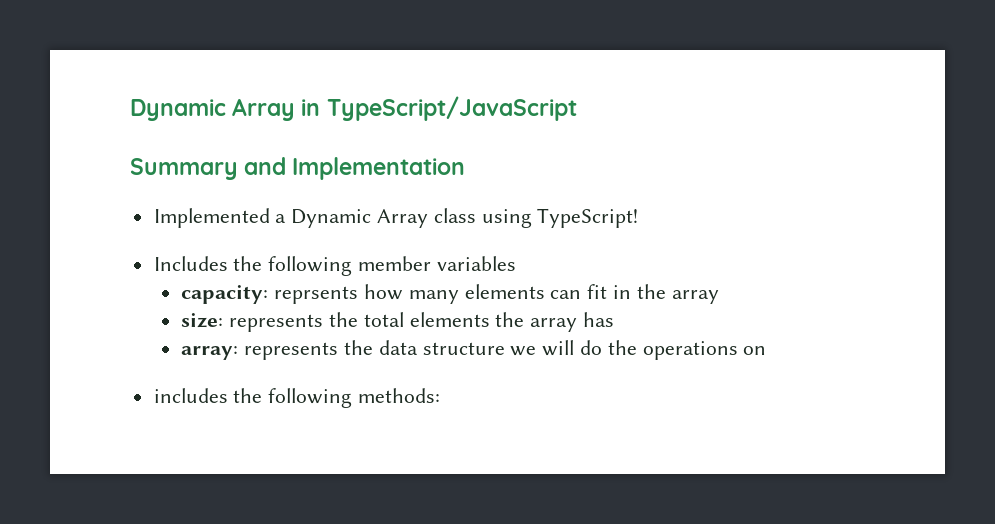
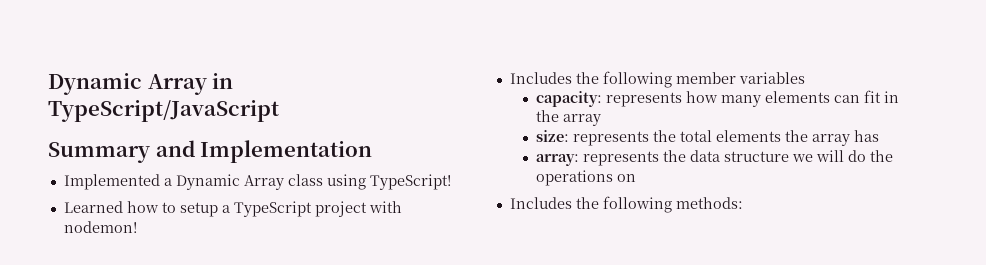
+ Learned how to setup a TypeScript project with nodemon!
- capacity: reprsents how many elements can fit in the array
+ capacity: represents how many elements can fit in the array
- includes the following methods:
+ Includes the following methods:

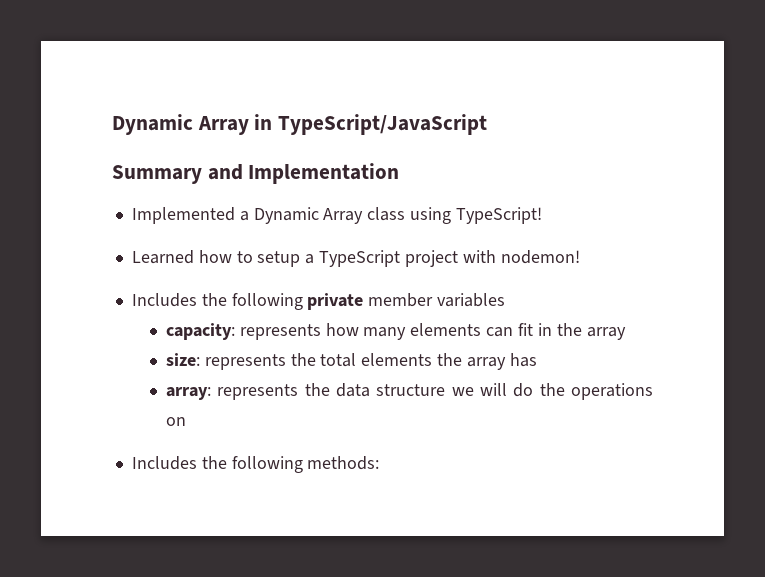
- Includes the following member variables
+ Includes the following private member variables

